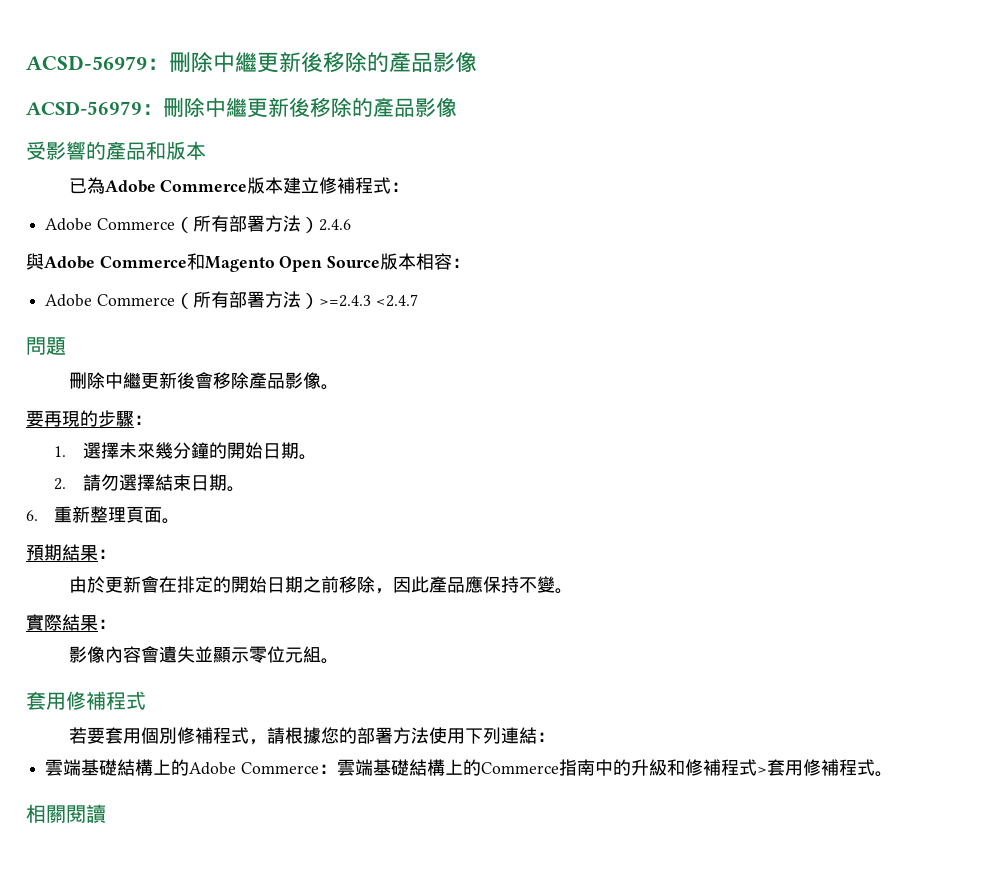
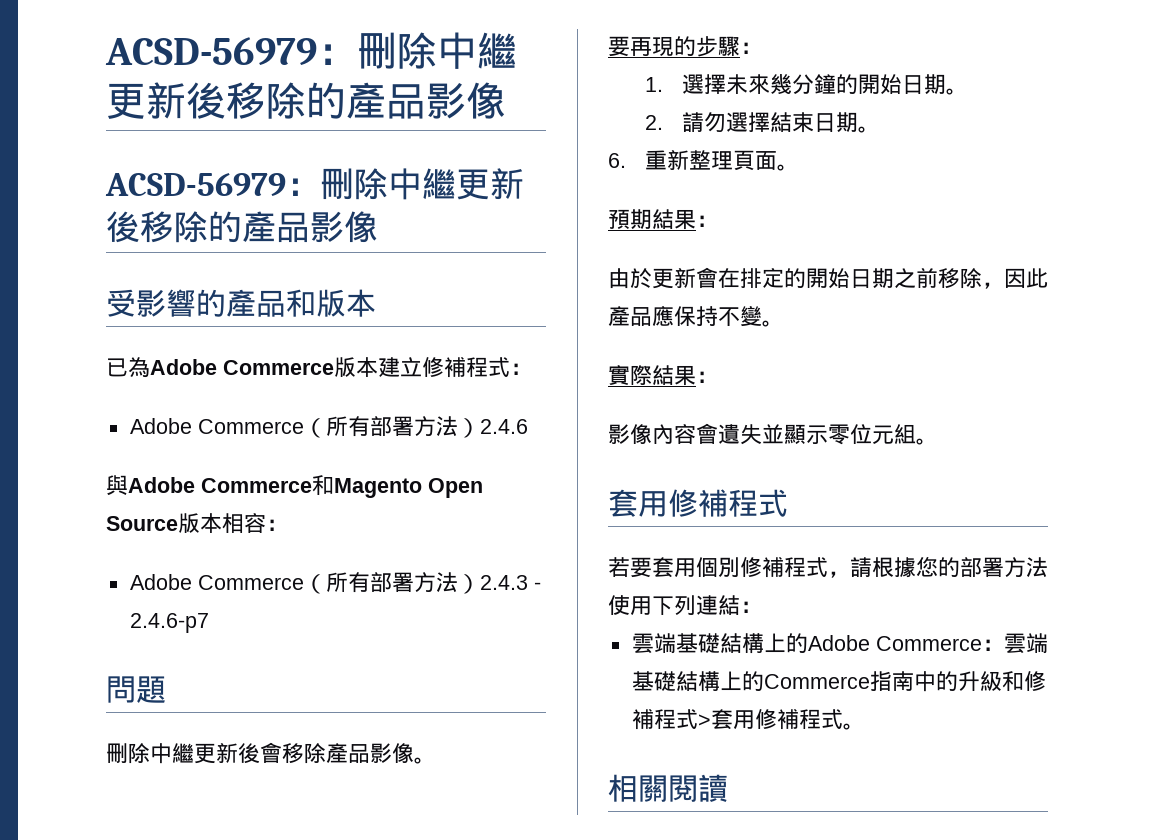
- Adobe Commerce（所有部署方法）>=2.4.3 <2.4.7
+ Adobe Commerce（所有部署方法）2.4.3 - 2.4.6-p7

